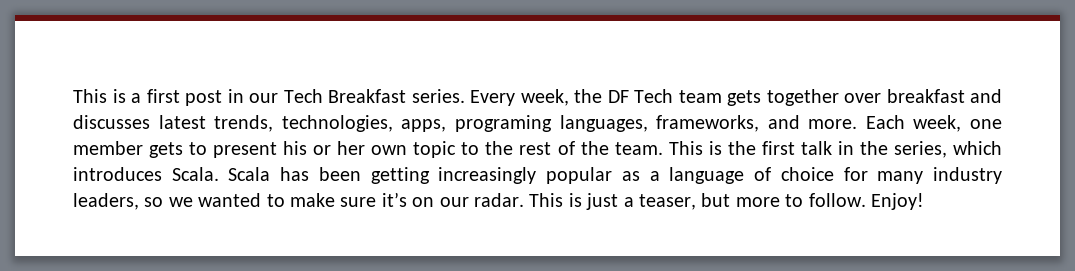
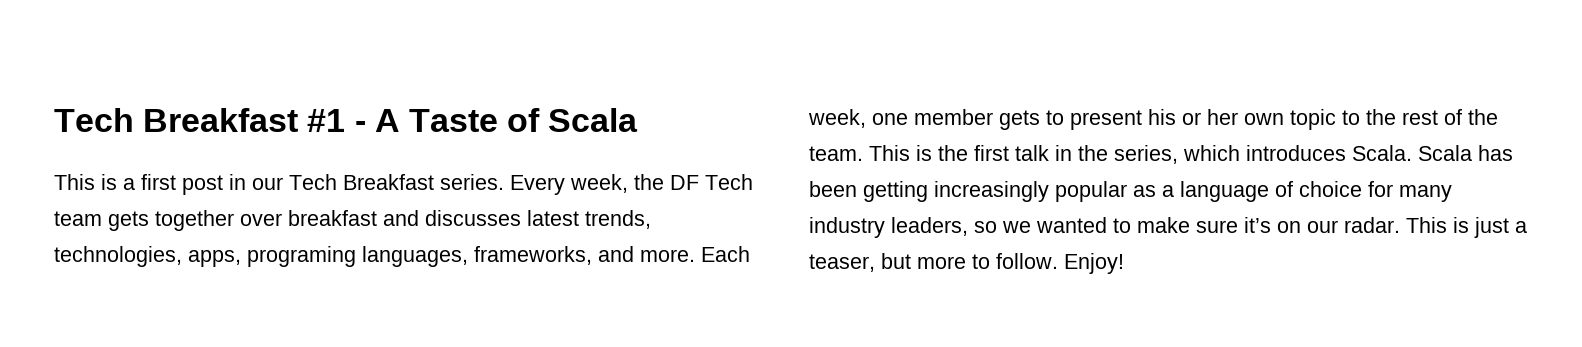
+ Tech Breakfast #1 - A Taste of Scala

